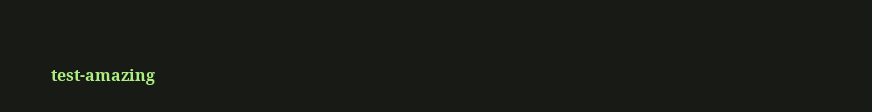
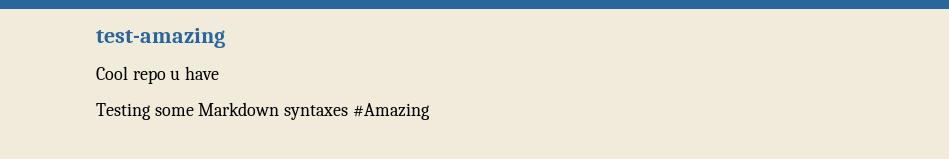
+ Cool repo u have
+ Testing some Markdown syntaxes #Amazing

